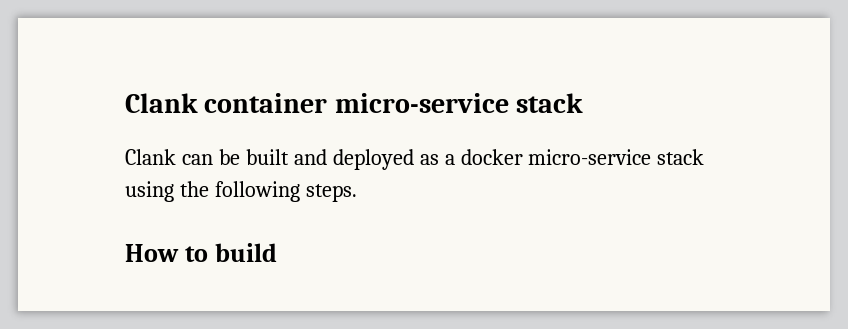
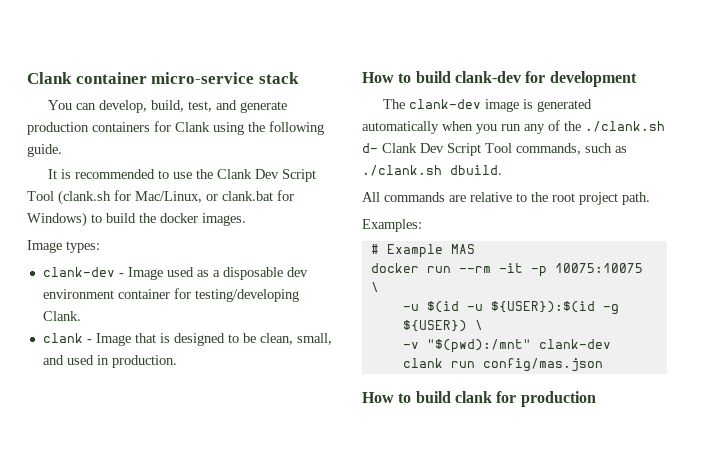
- Clank can be built and deployed as a docker micro-service stack using the following steps.
- How to build
+ You can develop, build, test, and generate production containers for Clank using the following guide.
+ It is recommended to use the Clank Dev Script Tool (clank.sh for Mac/Linux, or clank.bat for Windows) to build the docker images.
+ Image types:
+ clank-dev - Image used as a disposable dev environment container for testing/developing Clank.
+ clank - Image that is designed to be clean, small, and used in production.
+ How to build clank-dev for development
+ The clank-dev image is generated automatically when you run any of the ./clank.sh d- Clank Dev Script Tool commands, such as ./clank.sh dbuild.
+ All commands are relative to the root project path.
+ Examples:
+ # Example MAS
+ docker run --rm -it -p 10075:10075 \
+ -u $(id -u ${USER}):$(id -g ${USER}) \
+ -v "$(pwd):/mnt" clank-dev clank run config/mas.json
+ How to build clank for production

